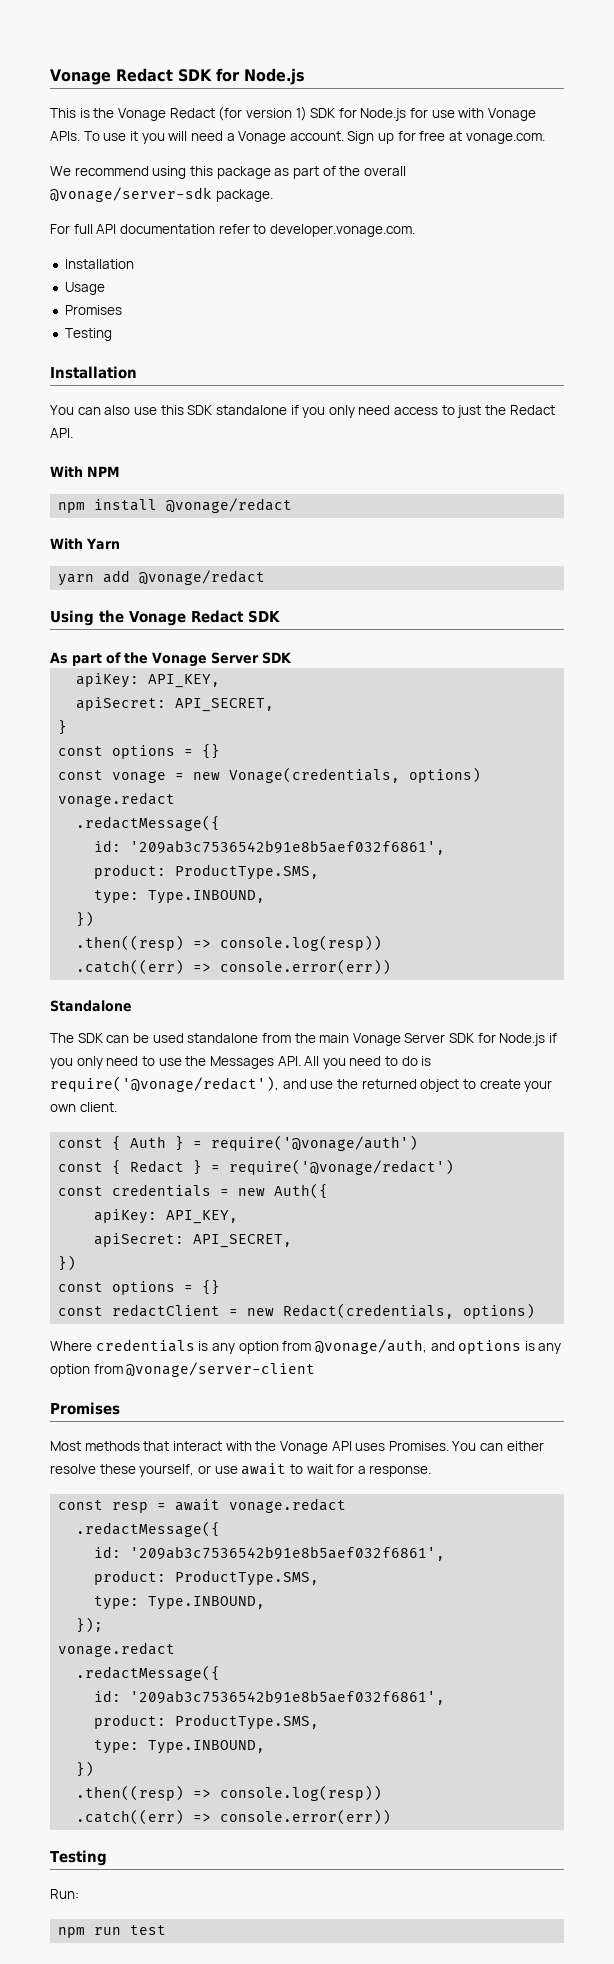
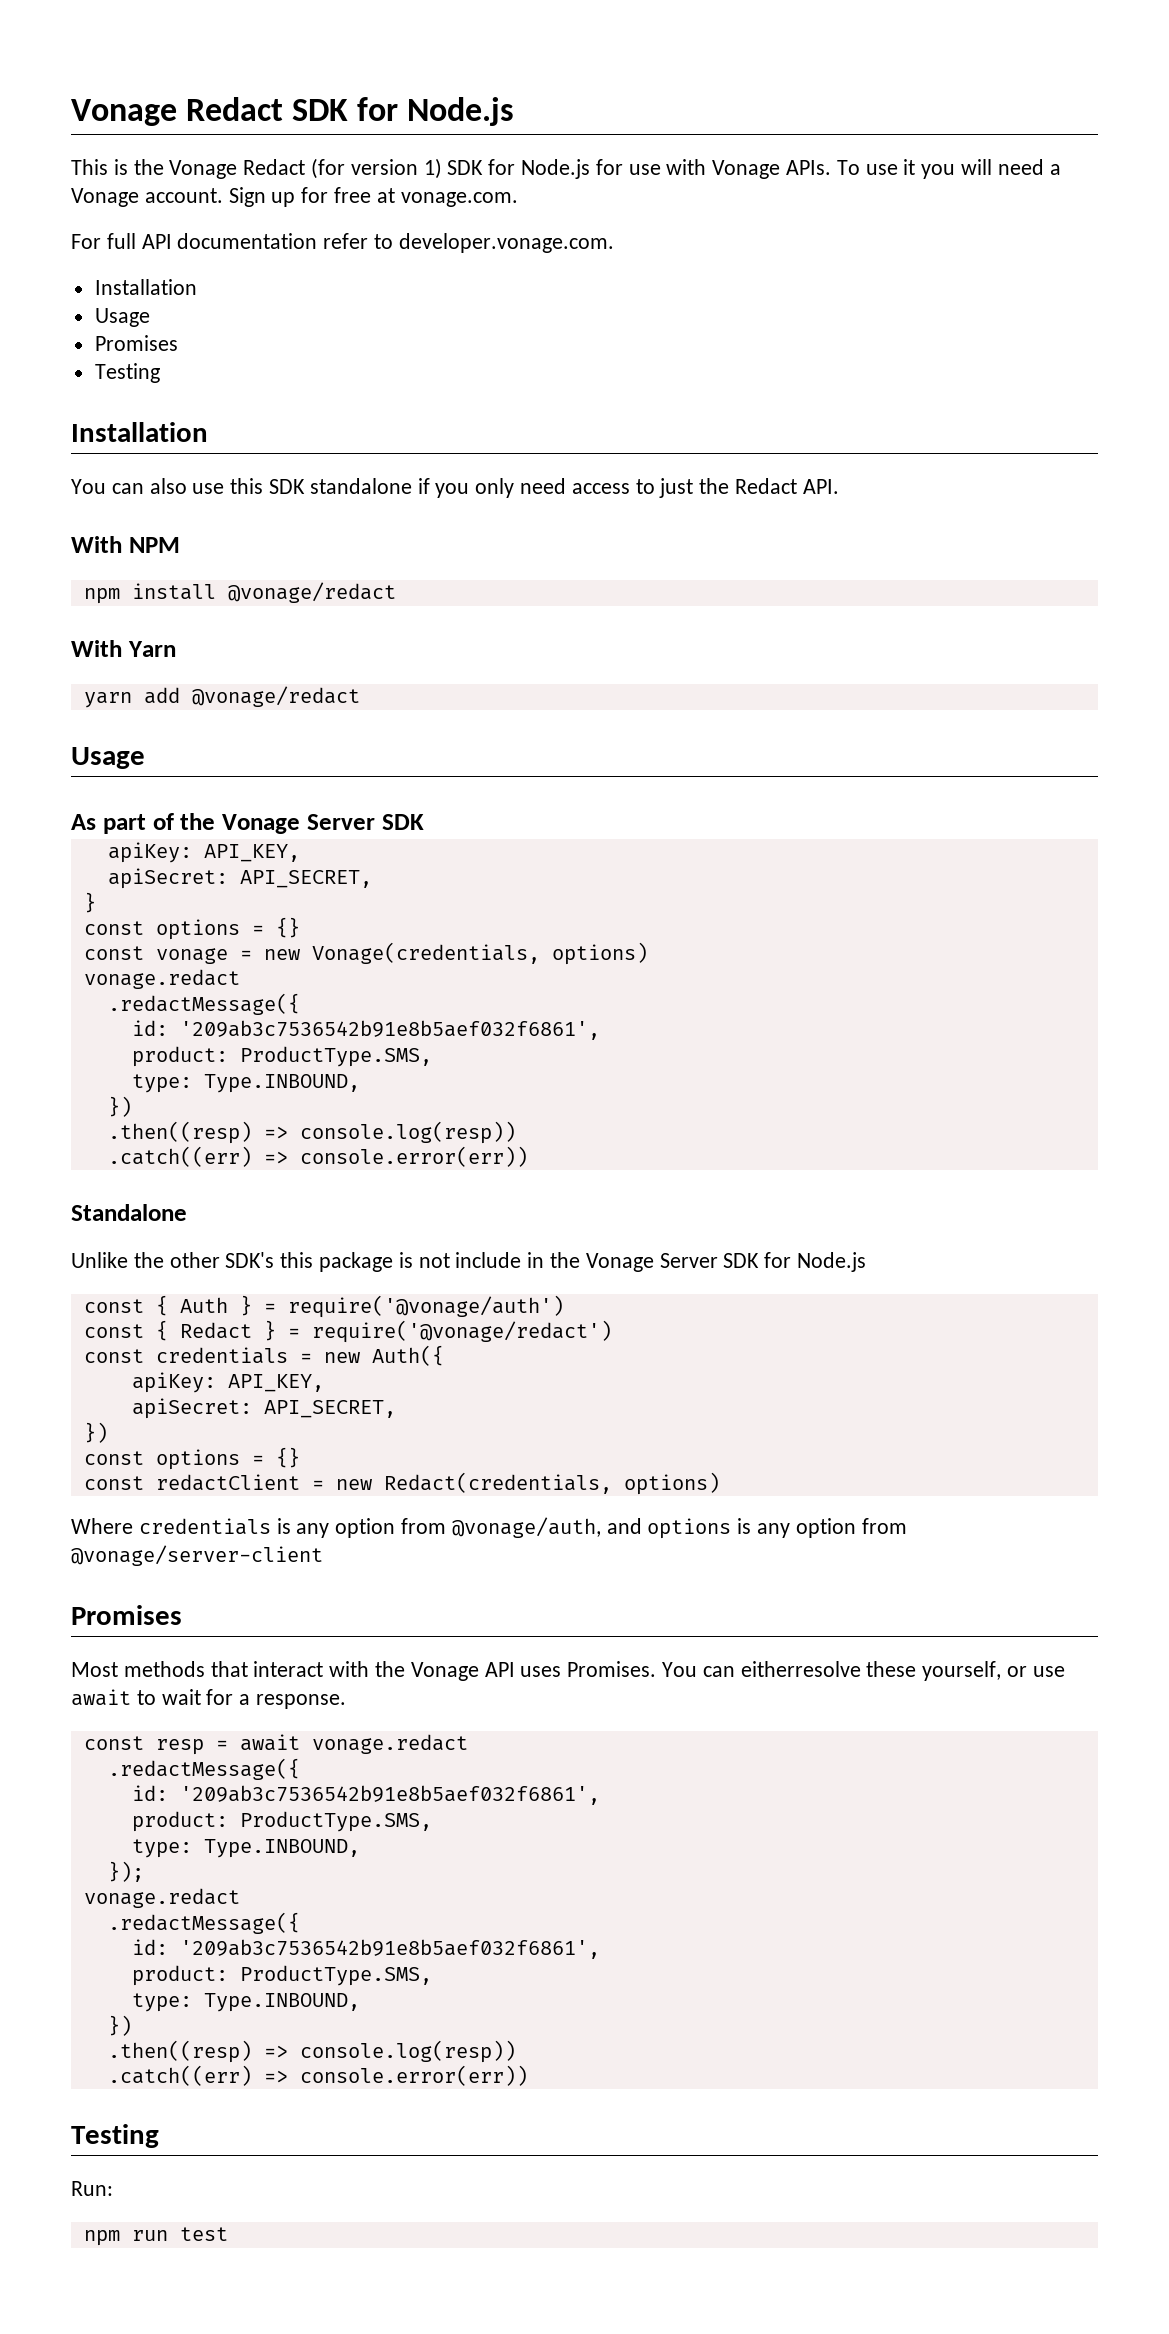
- We recommend using this package as part of the overall @vonage/server-sdk package.
  yarn add @vonage/redact
- Using the Vonage Redact SDK
+ Usage
- The SDK can be used standalone from the main Vonage Server SDK for Node.js if you only need to use the Messages API. All you need to do is require('@vonage/redact'), and use the returned object to create your own client.
+ Unlike the other SDK's this package is not include in the Vonage Server SDK for Node.js
- You can either resolve these yourself, or use await to wait for a response.
+ You can eitherresolve these yourself, or use await to wait for a response.

